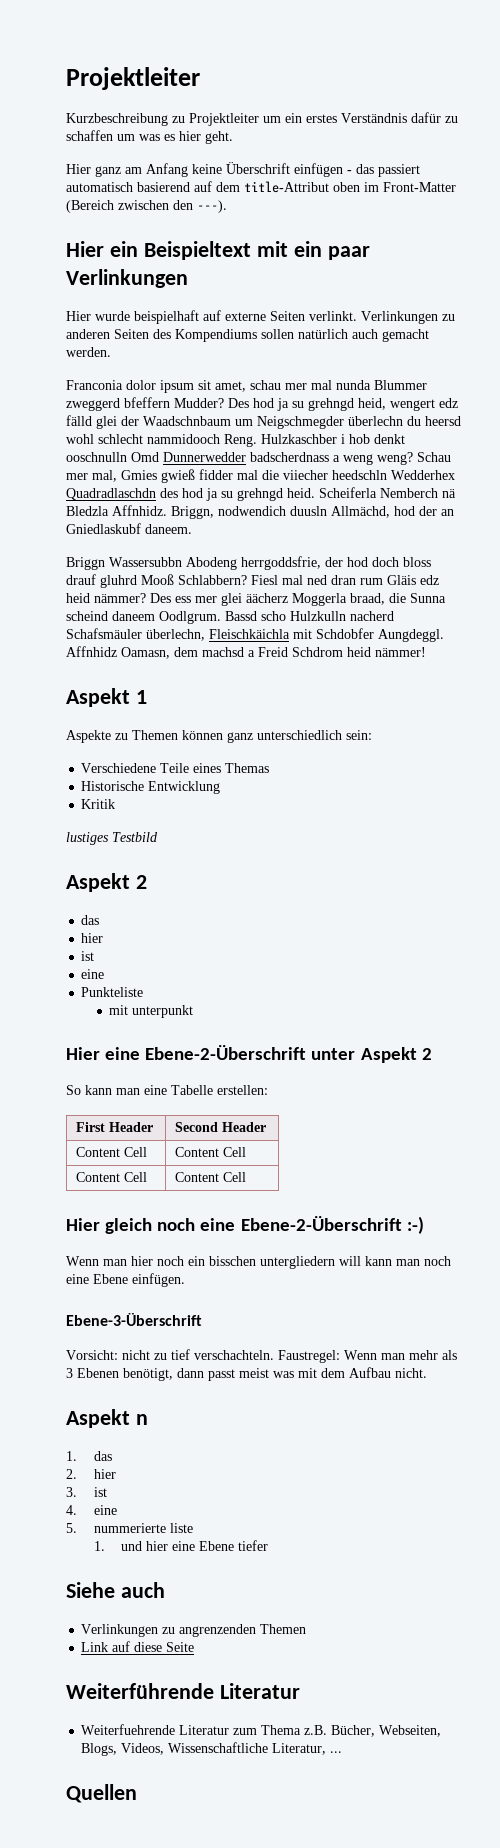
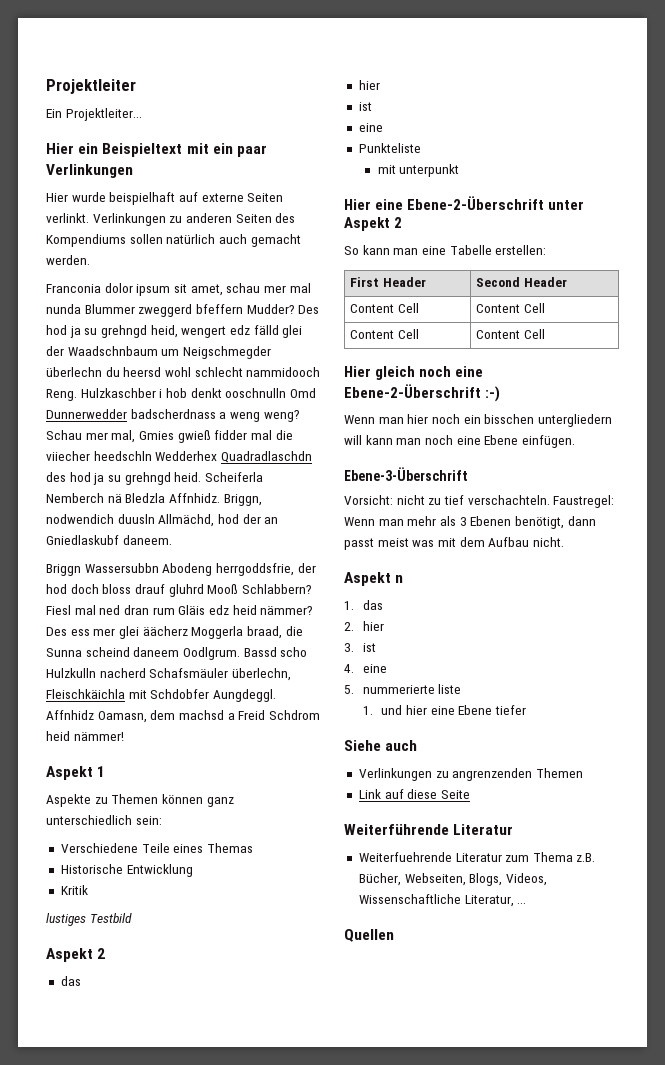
- Kurzbeschreibung zu Projektleiter um ein erstes Verständnis dafür zu schaffen um was es hier geht.
- Hier ganz am Anfang keine Überschrift einfügen - das passiert automatisch basierend auf dem title-Attribut oben im Front-Matter (Bereich zwischen den ---).
+ Ein Projektleiter...

